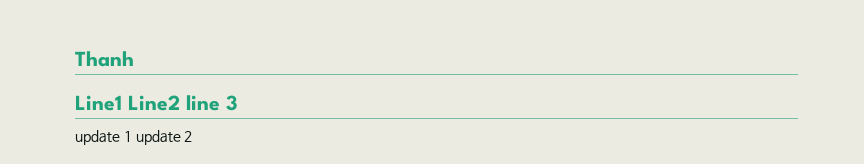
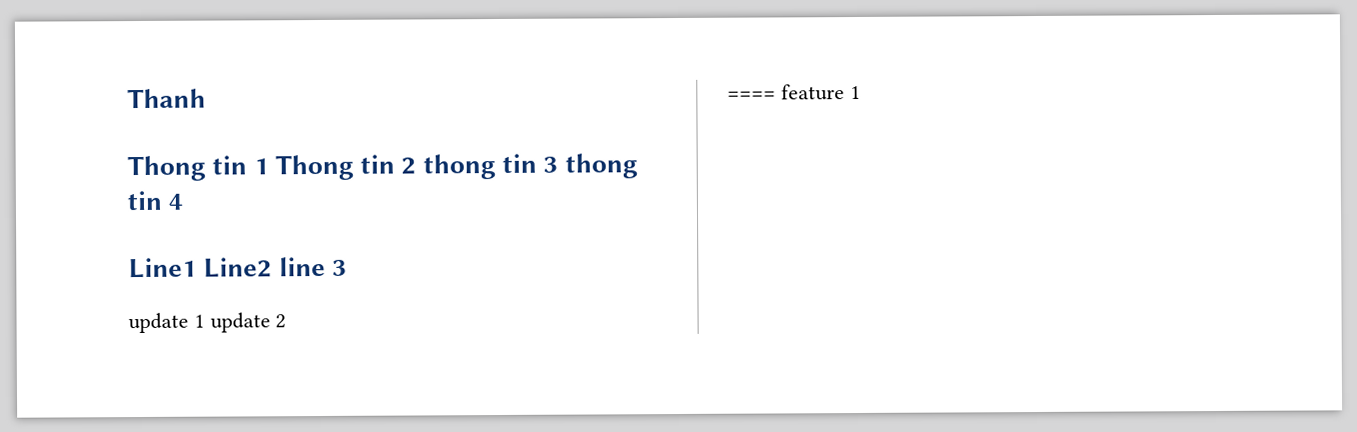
+ Thong tin 1 Thong tin 2 thong tin 3 thong tin 4
+ ==== feature 1

